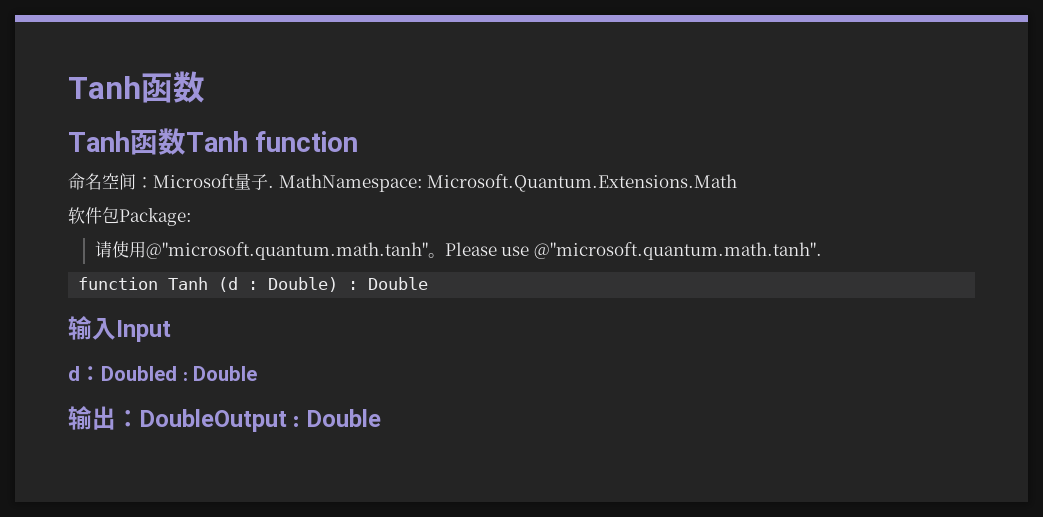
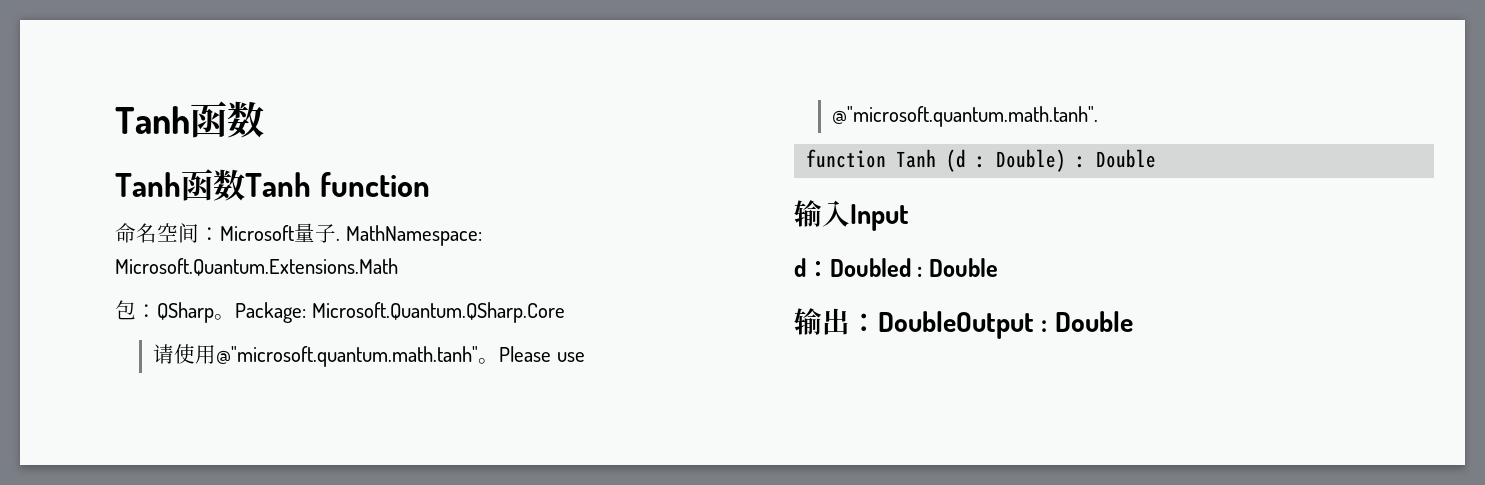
- 软件包Package:
+ 包：QSharp。Package: Microsoft.Quantum.QSharp.Core

